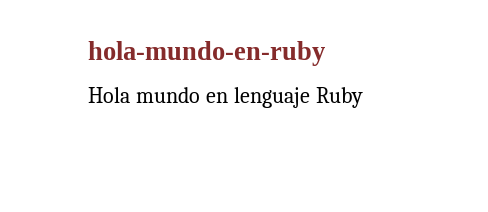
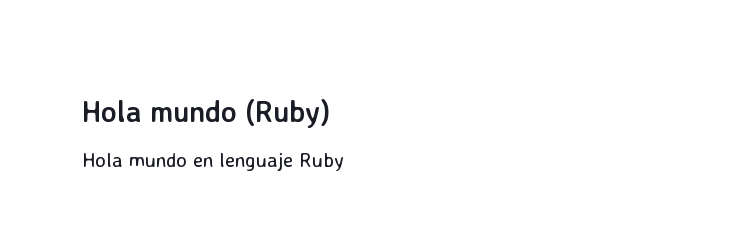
- hola-mundo-en-ruby
+ Hola mundo (Ruby)

